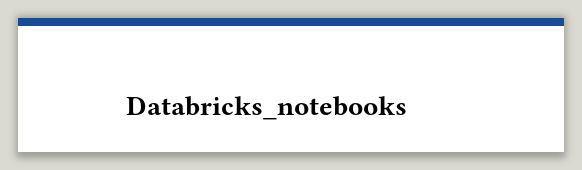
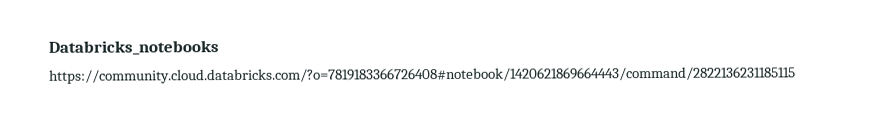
+ https://community.cloud.databricks.com/?o=7819183366726408#notebook/1420621869664443/command/2822136231185115

